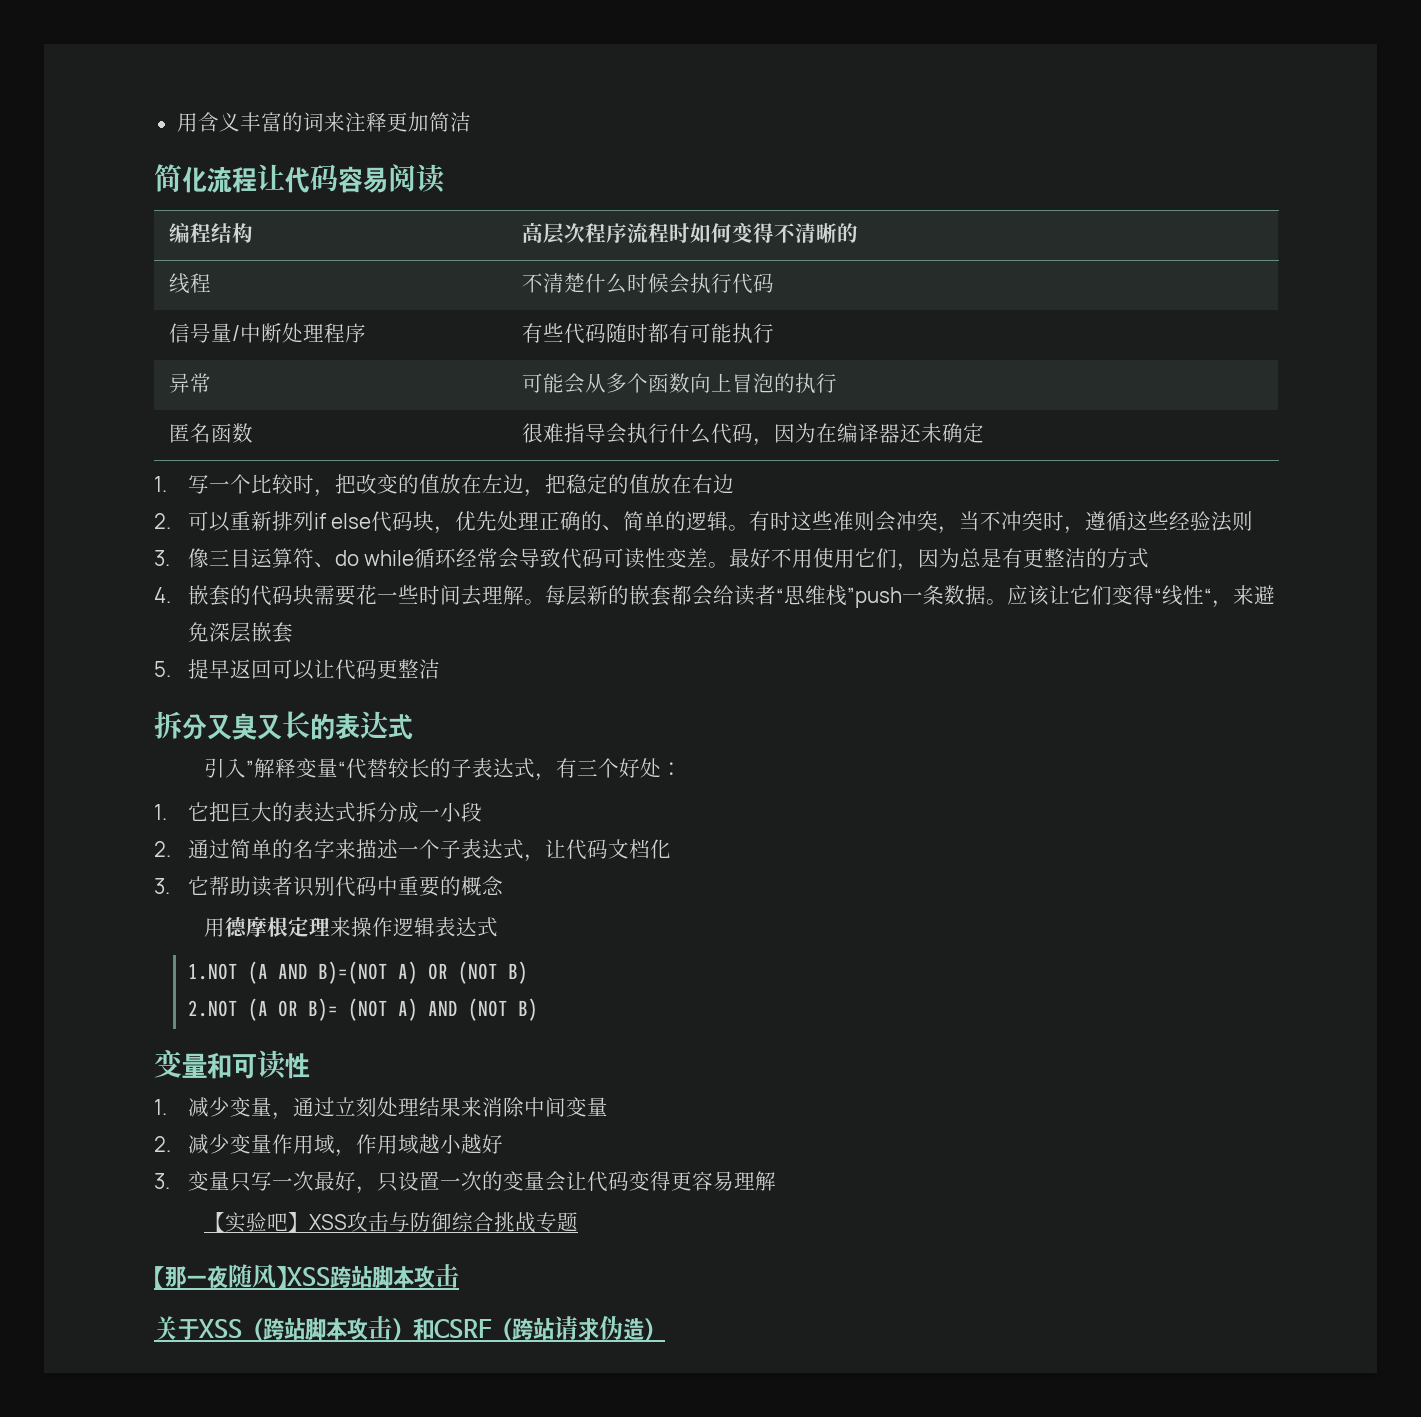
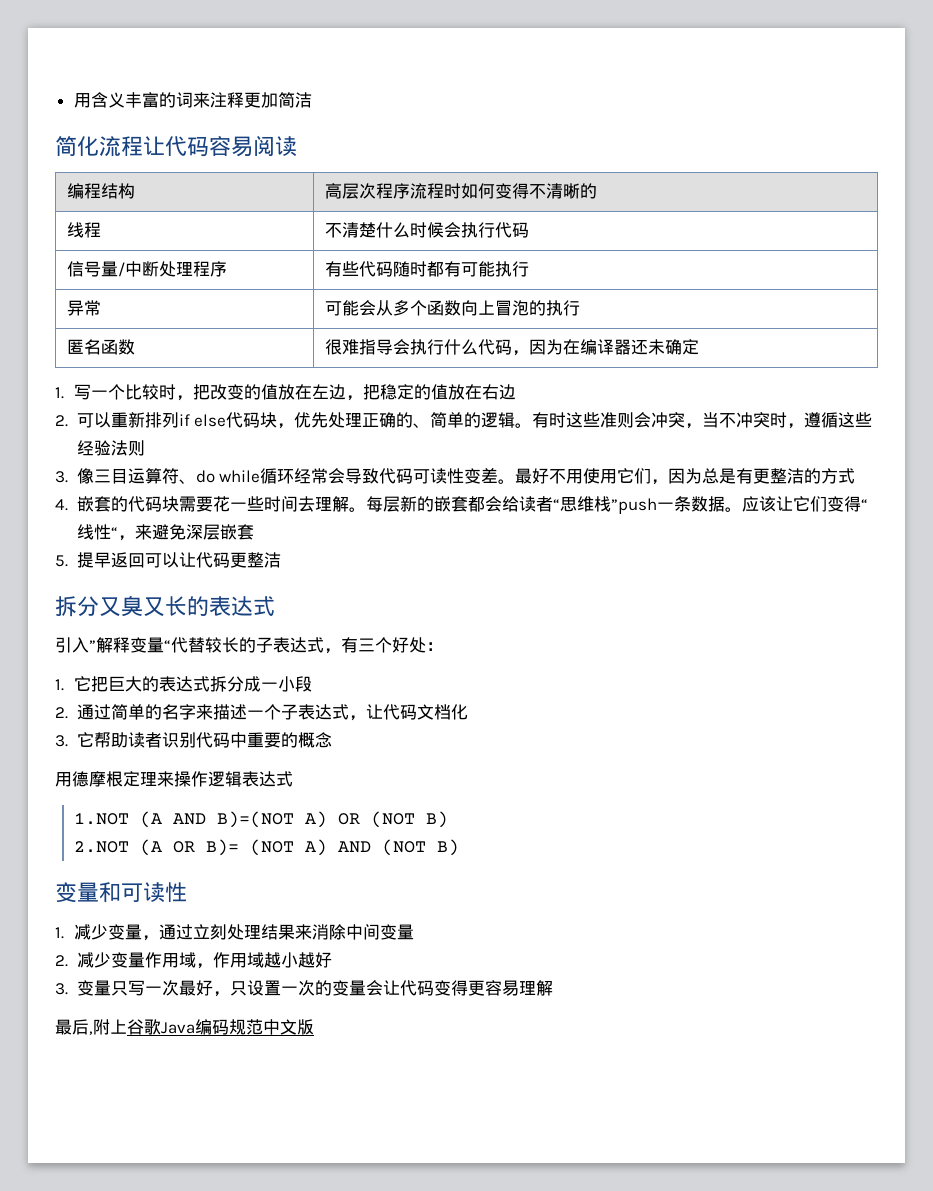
- 【实验吧】XSS攻击与防御综合挑战专题
- 【那一夜随风】XSS跨站脚本攻击
- 关于XSS（跨站脚本攻击）和CSRF（跨站请求伪造）
+ 最后,附上谷歌Java编码规范中文版

